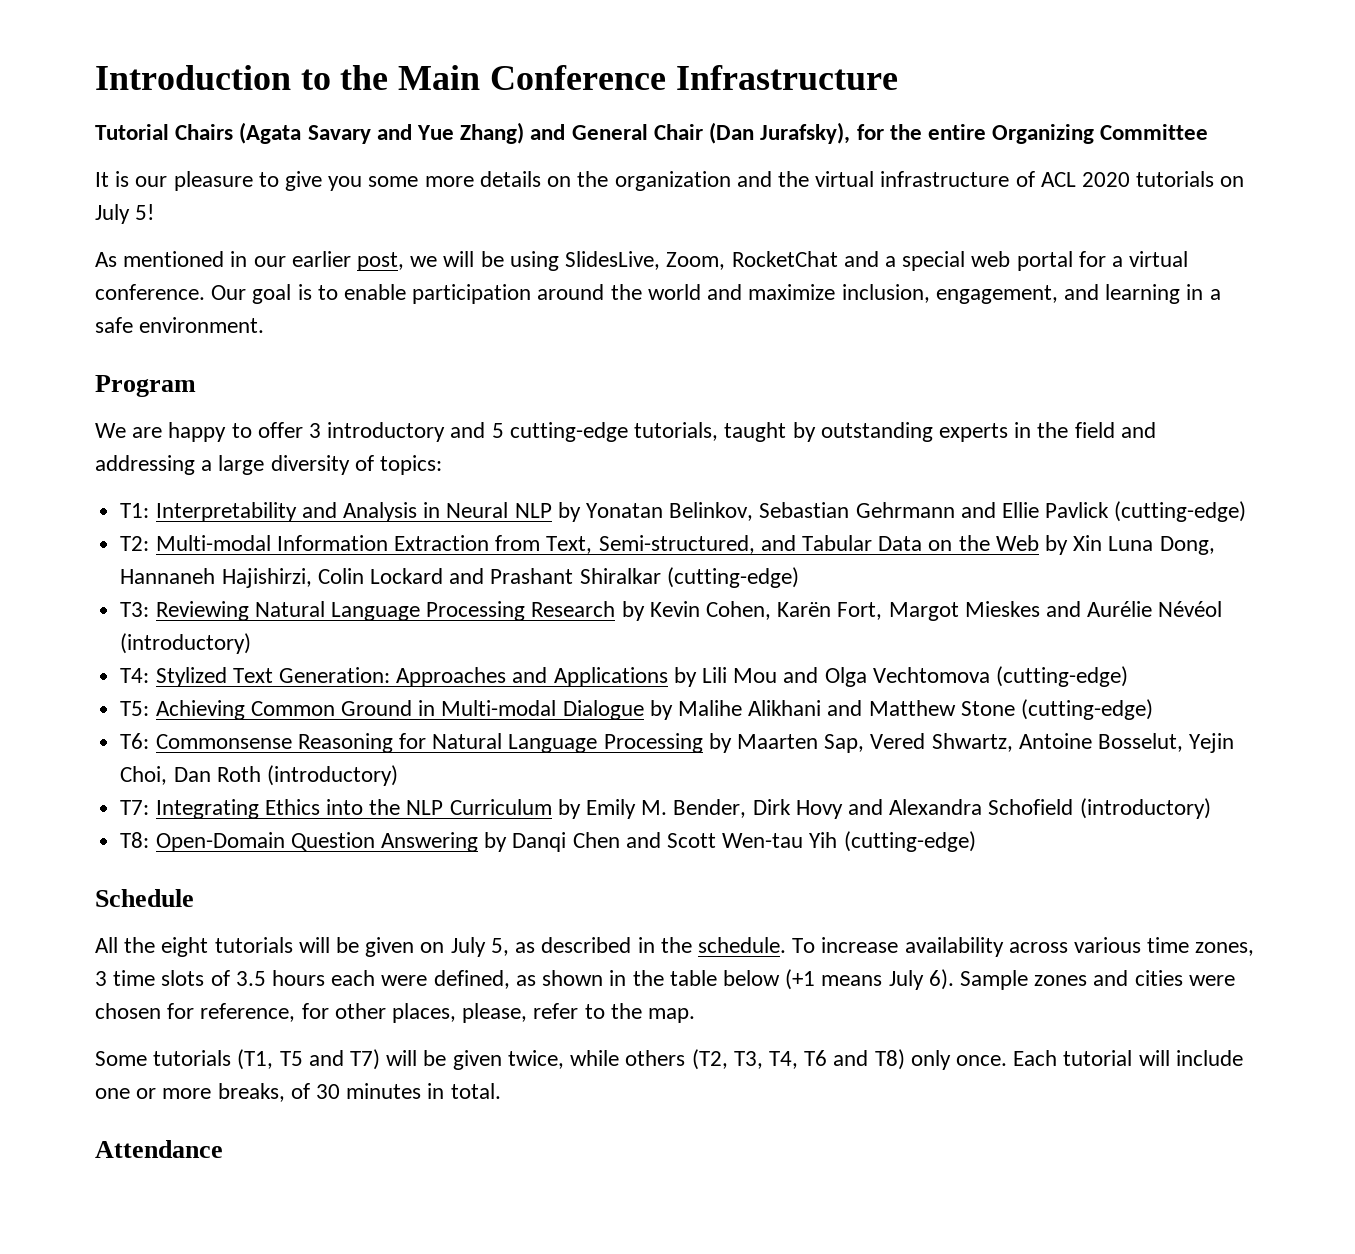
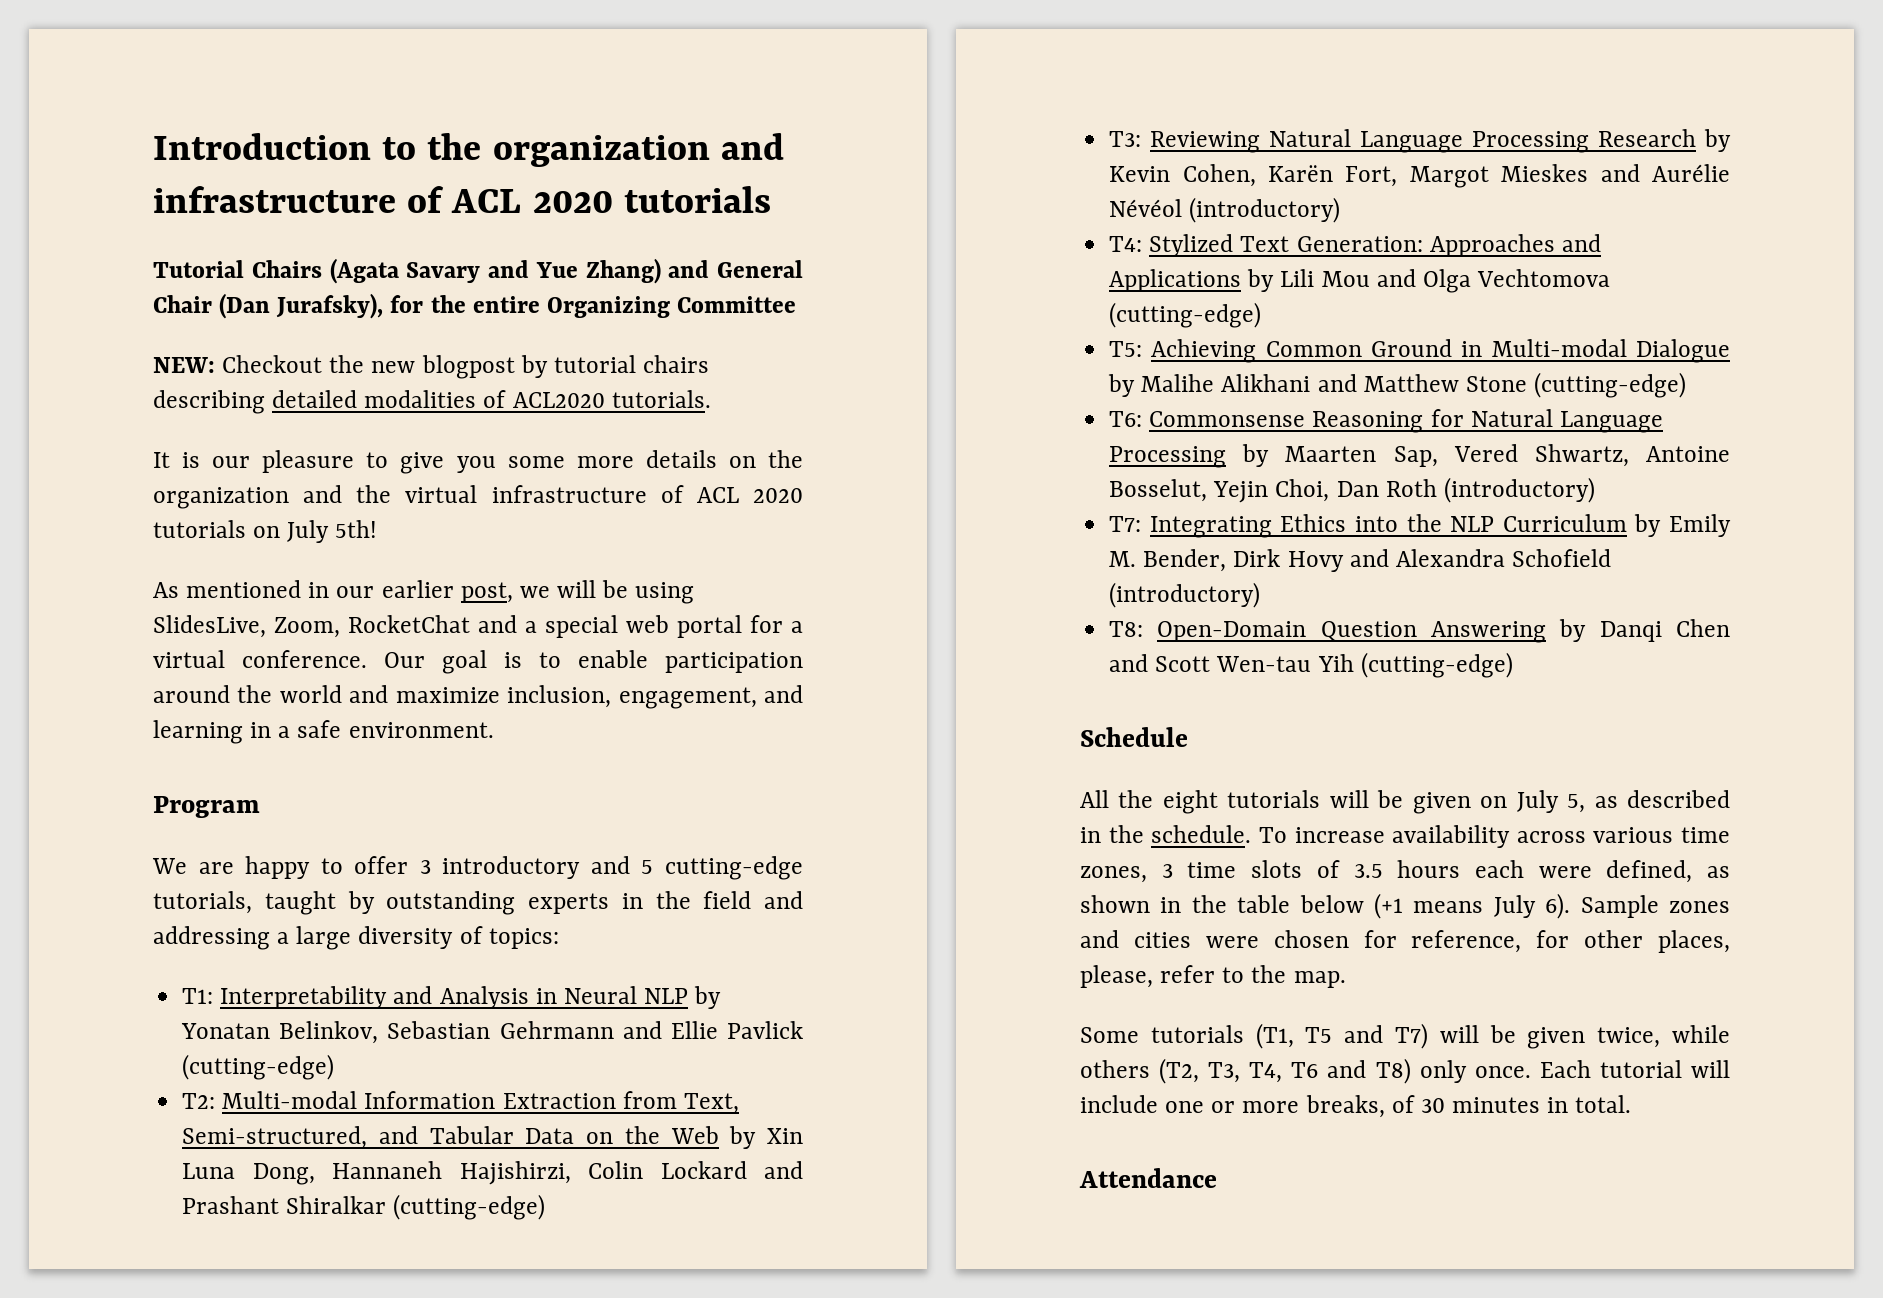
- Introduction to the Main Conference Infrastructure
+ Introduction to the organization and infrastructure of ACL 2020 tutorials
+ NEW: Checkout the new blogpost by tutorial chairs describing detailed modalities of ACL2020 tutorials.
- It is our pleasure to give you some more details on the organization and the virtual infrastructure of ACL 2020 tutorials on July 5!
+ It is our pleasure to give you some more details on the organization and the virtual infrastructure of ACL 2020 tutorials on July 5th!

